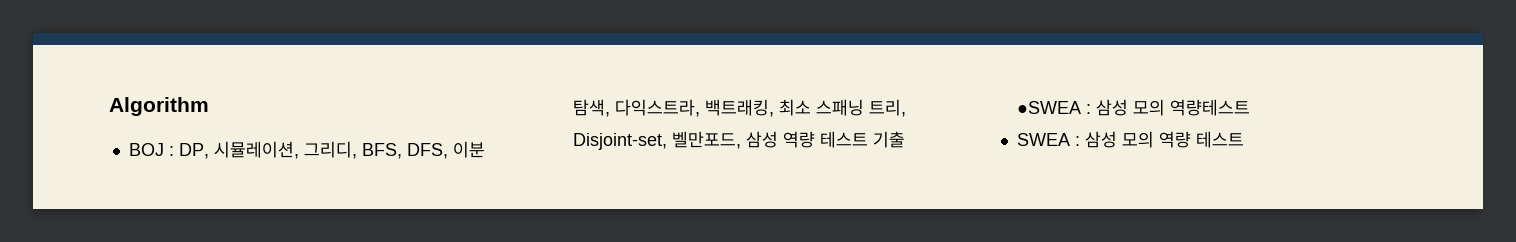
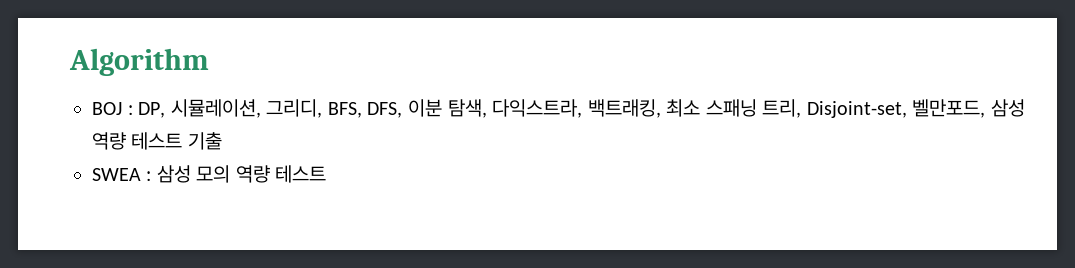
- BOJ : DP, 시뮬레이션, 그리디, BFS, DFS, 이분 탐색, 다익스트라, 백트래킹, 최소 스패닝 트리, Disjoint-set, 벨만포드, 삼성 역량 테스트 기출 ●SWEA : 삼성 모의 역량테스트
+ BOJ : DP, 시뮬레이션, 그리디, BFS, DFS, 이분 탐색, 다익스트라, 백트래킹, 최소 스패닝 트리, Disjoint-set, 벨만포드, 삼성 역량 테스트 기출

